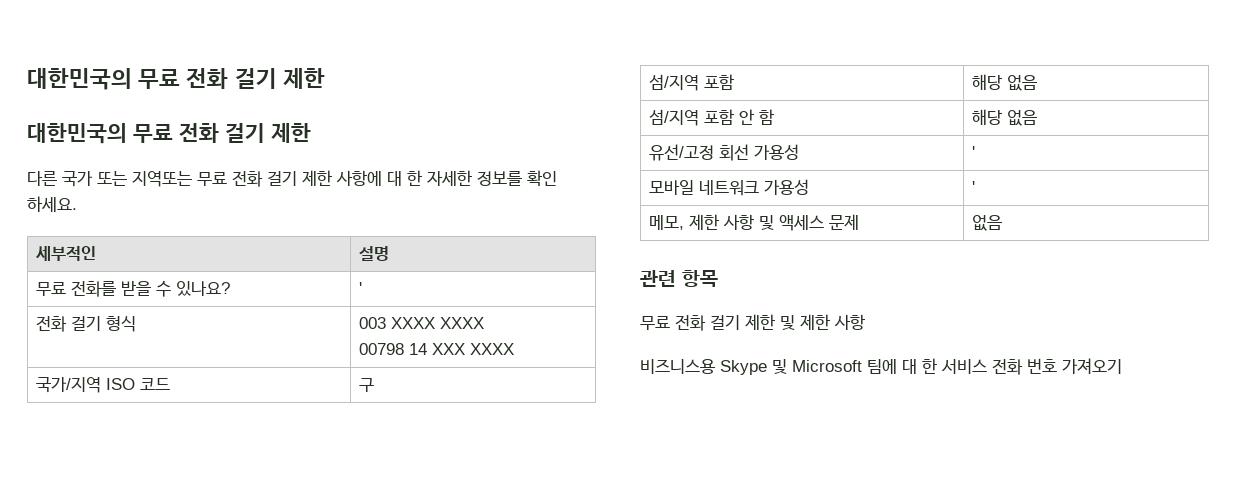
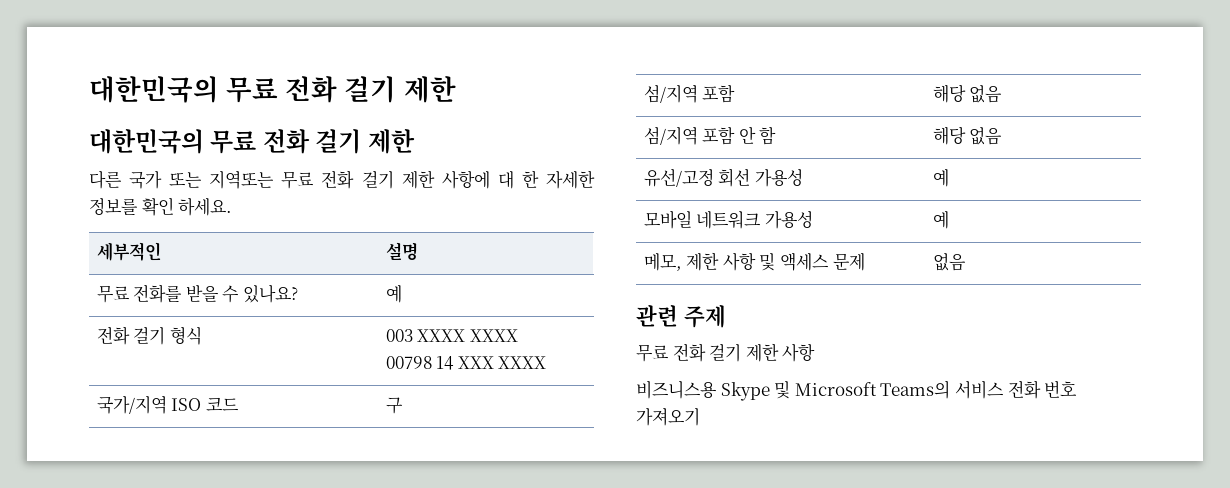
- 무료 전화를 받을 수 있나요? | '
+ 무료 전화를 받을 수 있나요? | 예
- 유선/고정 회선 가용성 | '
+ 유선/고정 회선 가용성 | 예
- 모바일 네트워크 가용성 | '
+ 모바일 네트워크 가용성 | 예
- 관련 항목
- 무료 전화 걸기 제한 및 제한 사항
+ 관련 주제
+ 무료 전화 걸기 제한 사항
- 비즈니스용 Skype 및 Microsoft 팀에 대 한 서비스 전화 번호 가져오기
+ 비즈니스용 Skype 및 Microsoft Teams의 서비스 전화 번호 가져오기

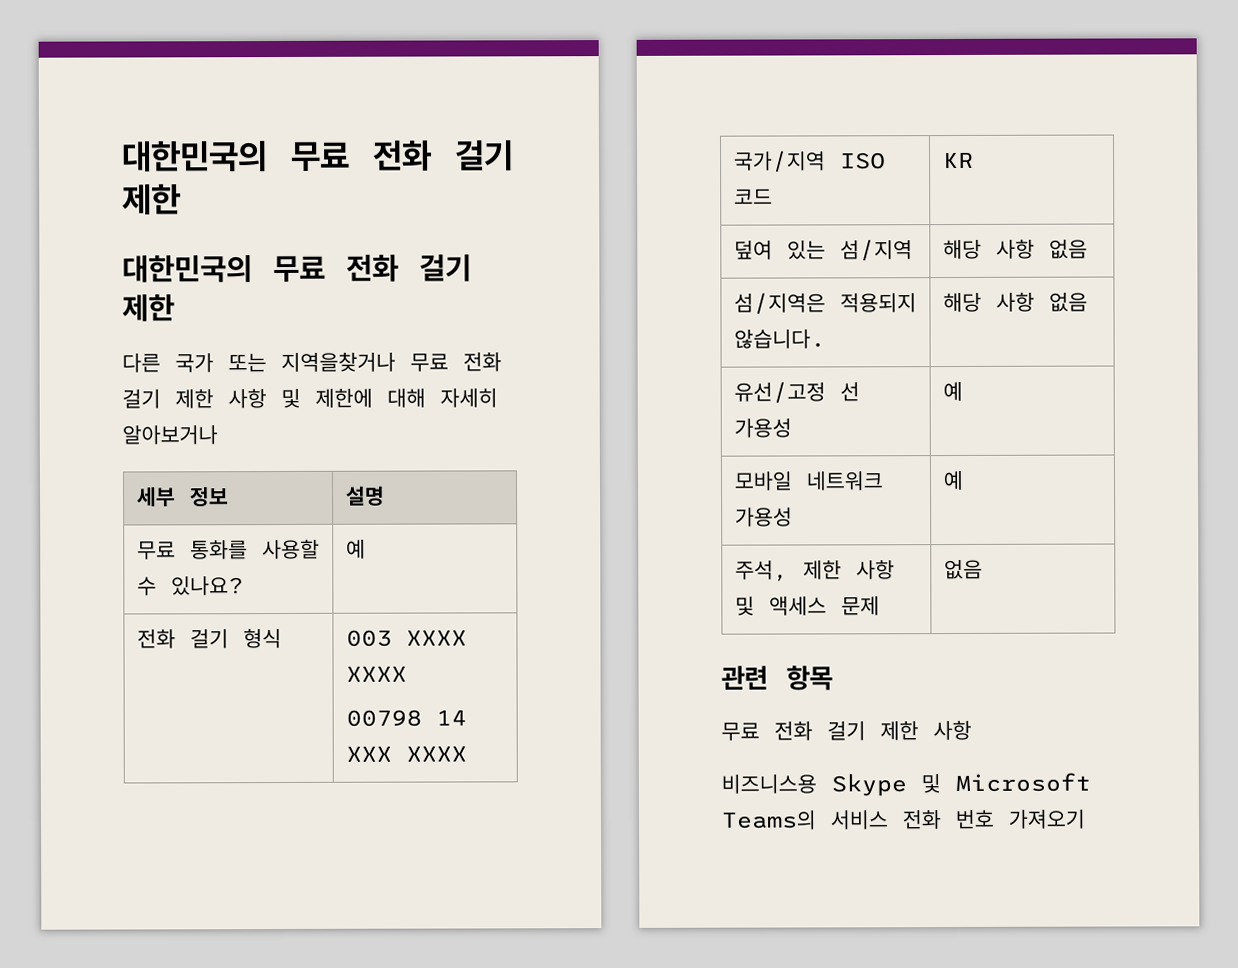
- 다른 국가 또는 지역또는 무료 전화 걸기 제한 사항에 대 한 자세한 정보를 확인 하세요.
- 세부적인 | 설명
+ 다른 국가 또는 지역을찾거나 무료 전화 걸기 제한 사항 및 제한에 대해 자세히 알아보거나
+ 세부 정보 | 설명
- 무료 전화를 받을 수 있나요? | 예
+ 무료 통화를 사용할 수 있나요? | 예
- 국가/지역 ISO 코드 | 구
- 섬/지역 포함 | 해당 없음
- 섬/지역 포함 안 함 | 해당 없음
+ 국가/지역 ISO 코드 | KR
+ 덮여 있는 섬/지역 | 해당 사항 없음
+ 섬/지역은 적용되지 않습니다. | 해당 사항 없음
- 유선/고정 회선 가용성 | 예
+ 유선/고정 선 가용성 | 예
- 메모, 제한 사항 및 액세스 문제 | 없음
+ 주석, 제한 사항 및 액세스 문제 | 없음
- 관련 주제
+ 관련 항목

